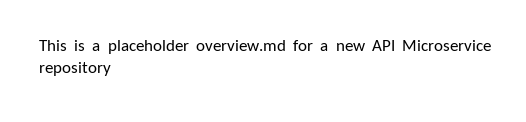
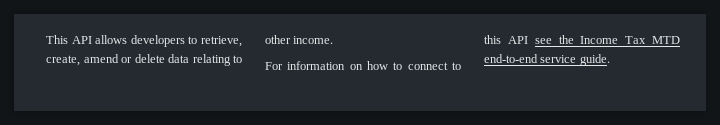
- This is a placeholder overview.md for a new API Microservice repository
+ This API allows developers to retrieve, create, amend or delete data relating to other income.
+ For information on how to connect to this API see the Income Tax MTD end-to-end service guide.

